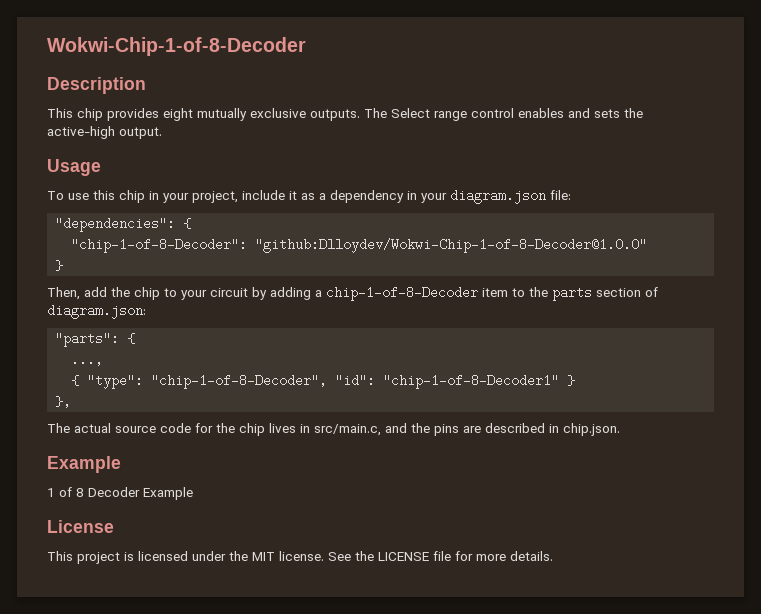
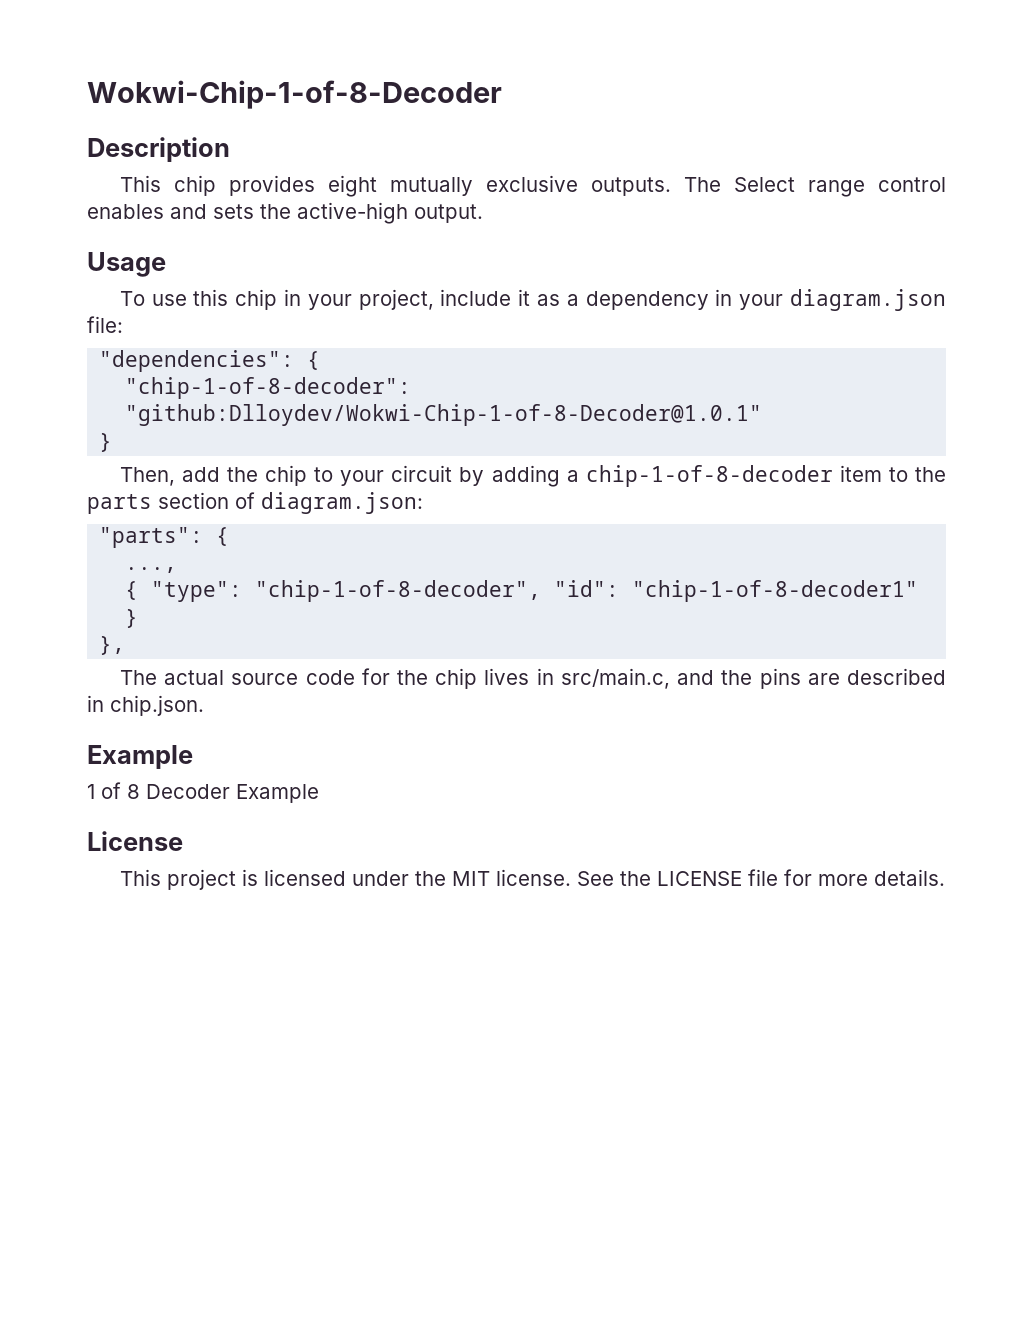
- "chip-1-of-8-Decoder": "github:Dlloydev/Wokwi-Chip-1-of-8-Decoder@1.0.0"
+ "chip-1-of-8-decoder": "github:Dlloydev/Wokwi-Chip-1-of-8-Decoder@1.0.1"
- Then, add the chip to your circuit by adding a chip-1-of-8-Decoder item to the parts section of diagram.json:
+ Then, add the chip to your circuit by adding a chip-1-of-8-decoder item to the parts section of diagram.json:
- { "type": "chip-1-of-8-Decoder", "id": "chip-1-of-8-Decoder1" }
+ { "type": "chip-1-of-8-decoder", "id": "chip-1-of-8-decoder1" }

